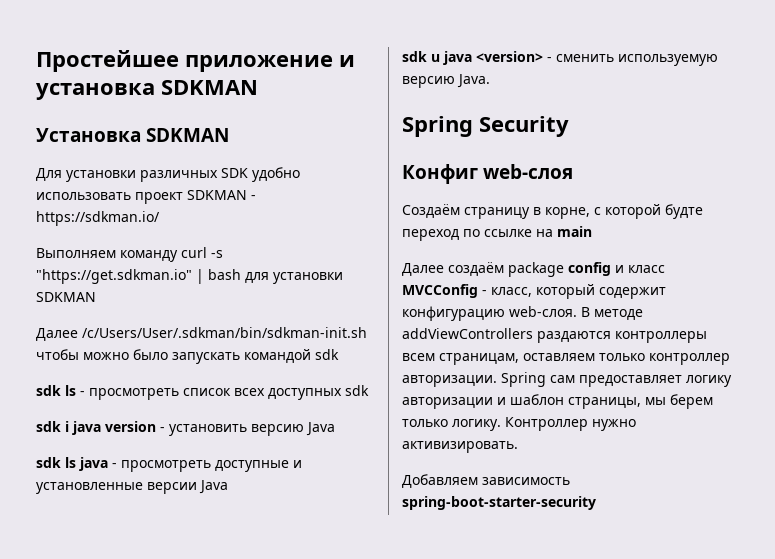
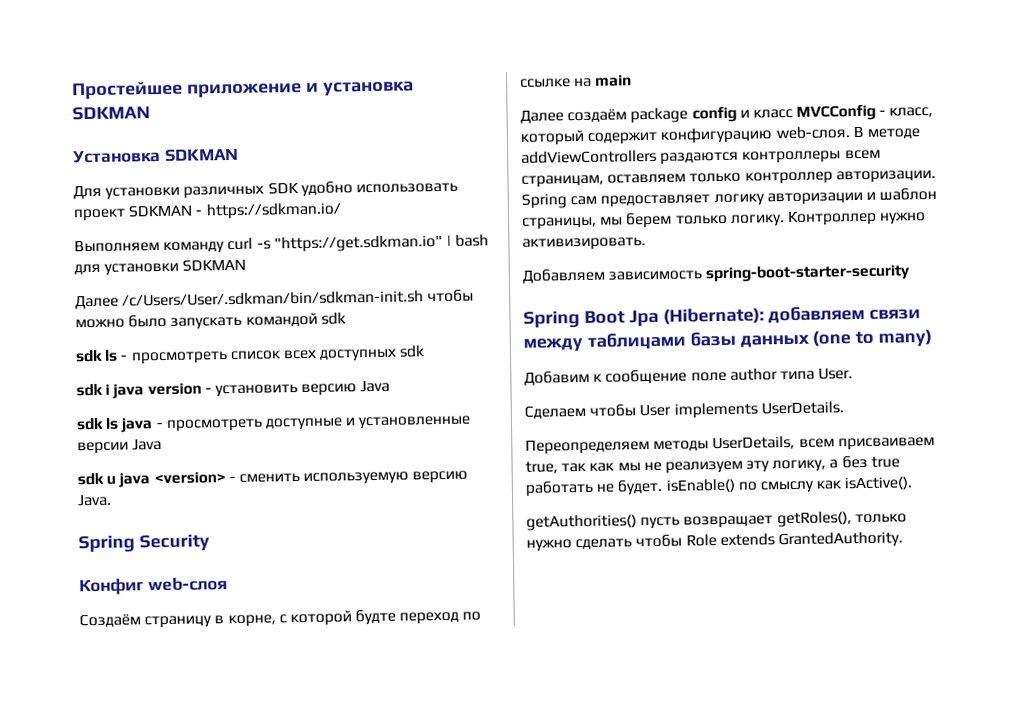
+ Spring Boot Jpa (Hibernate): добавляем связи между таблицами базы данных (one to many)
+ Добавим к сообщение поле author типа User.
+ Сделаем чтобы User implements UserDetails.
+ Переопределяем методы UserDetails, всем присваиваем true, так как мы не реализуем эту логику, а без true работать не будет. isEnable() по смыслу как isActive().
+ getAuthorities() пусть возвращает getRoles(), только нужно сделать чтобы Role extends GrantedAuthority.

